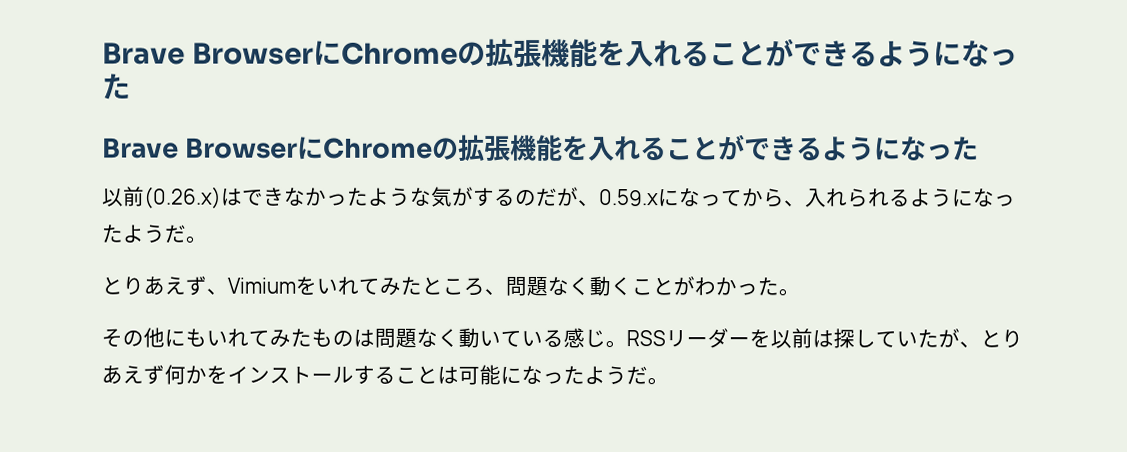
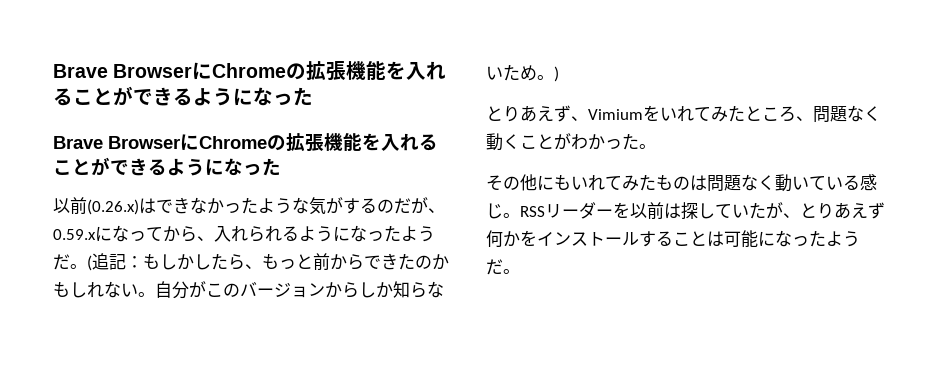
+ (追記：もしかしたら、もっと前からできたのかもしれない。自分がこのバージョンからしか知らないため。)

